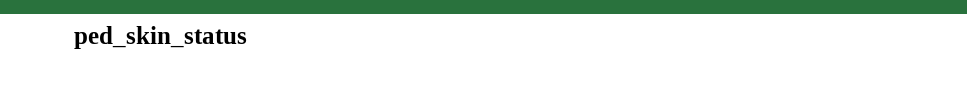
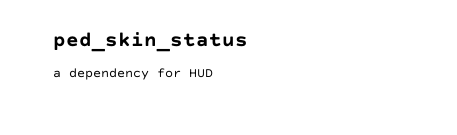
+ a dependency for HUD

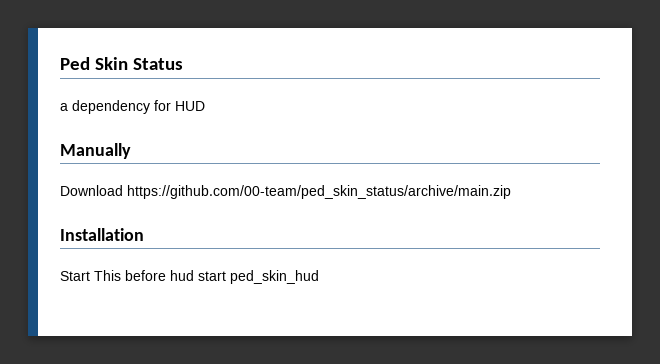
- ped_skin_status
+ Ped Skin Status
+ Manually
+ Download https://github.com/00-team/ped_skin_status/archive/main.zip
+ Installation
+ Start This before hud start ped_skin_hud

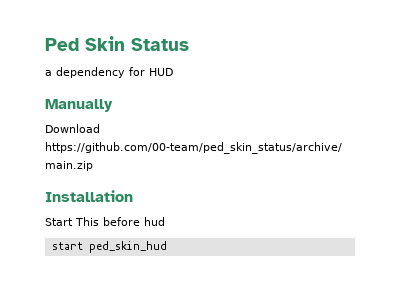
- Start This before hud start ped_skin_hud
+ Start This before hud
+ start ped_skin_hud

